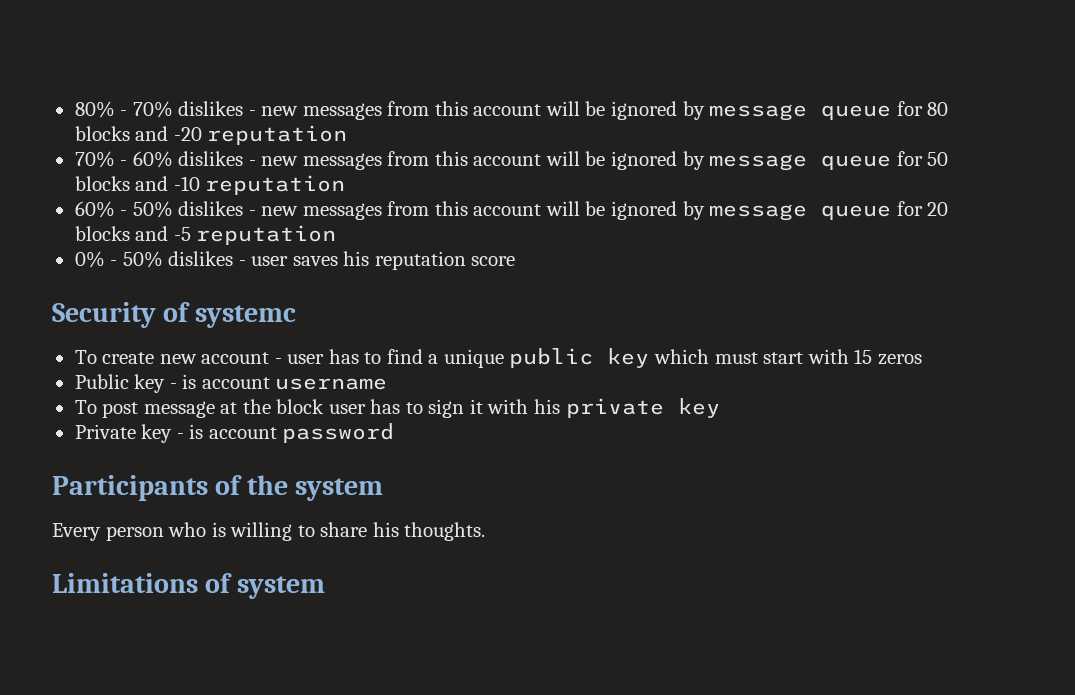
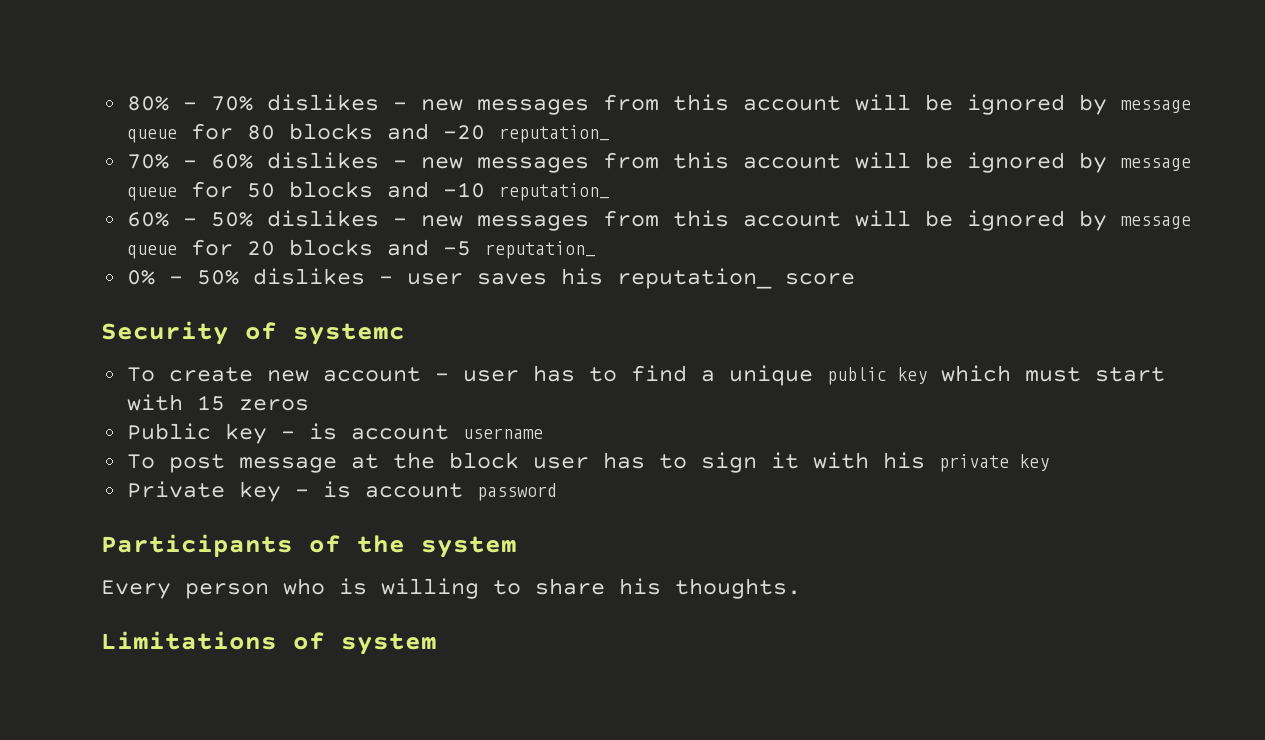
- 80% - 70% dislikes - new messages from this account will be ignored by message queue for 80 blocks and -20 reputation
+ 80% - 70% dislikes - new messages from this account will be ignored by message queue for 80 blocks and -20 reputation_
- 70% - 60% dislikes - new messages from this account will be ignored by message queue for 50 blocks and -10 reputation
+ 70% - 60% dislikes - new messages from this account will be ignored by message queue for 50 blocks and -10 reputation_
- 60% - 50% dislikes - new messages from this account will be ignored by message queue for 20 blocks and -5 reputation
+ 60% - 50% dislikes - new messages from this account will be ignored by message queue for 20 blocks and -5 reputation_
- 0% - 50% dislikes - user saves his reputation score
+ 0% - 50% dislikes - user saves his reputation_ score

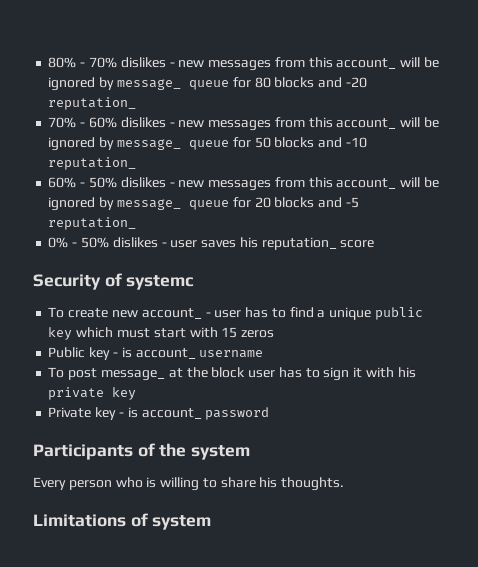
- 80% - 70% dislikes - new messages from this account will be ignored by message queue for 80 blocks and -20 reputation_
+ 80% - 70% dislikes - new messages from this account_ will be ignored by message_ queue for 80 blocks and -20 reputation_
- 70% - 60% dislikes - new messages from this account will be ignored by message queue for 50 blocks and -10 reputation_
+ 70% - 60% dislikes - new messages from this account_ will be ignored by message_ queue for 50 blocks and -10 reputation_
- 60% - 50% dislikes - new messages from this account will be ignored by message queue for 20 blocks and -5 reputation_
+ 60% - 50% dislikes - new messages from this account_ will be ignored by message_ queue for 20 blocks and -5 reputation_
- To create new account - user has to find a unique public key which must start with 15 zeros
+ To create new account_ - user has to find a unique public key which must start with 15 zeros
- Public key - is account username
+ Public key - is account_ username
- To post message at the block user has to sign it with his private key
+ To post message_ at the block user has to sign it with his private key
- Private key - is account password
+ Private key - is account_ password

